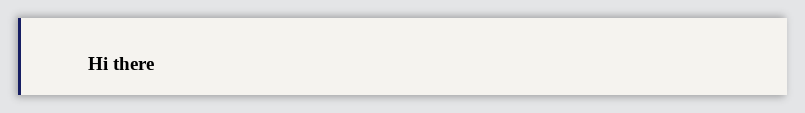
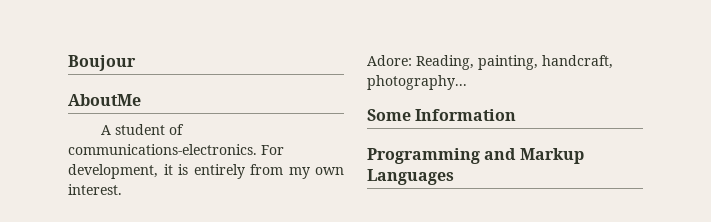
- Hi there
+ Boujour
+ AboutMe
+ A student of communications-electronics. For development, it is entirely from my own interest.
+ Adore: Reading, painting, handcraft, photography...
+ Some Information
+ Programming and Markup Languages

